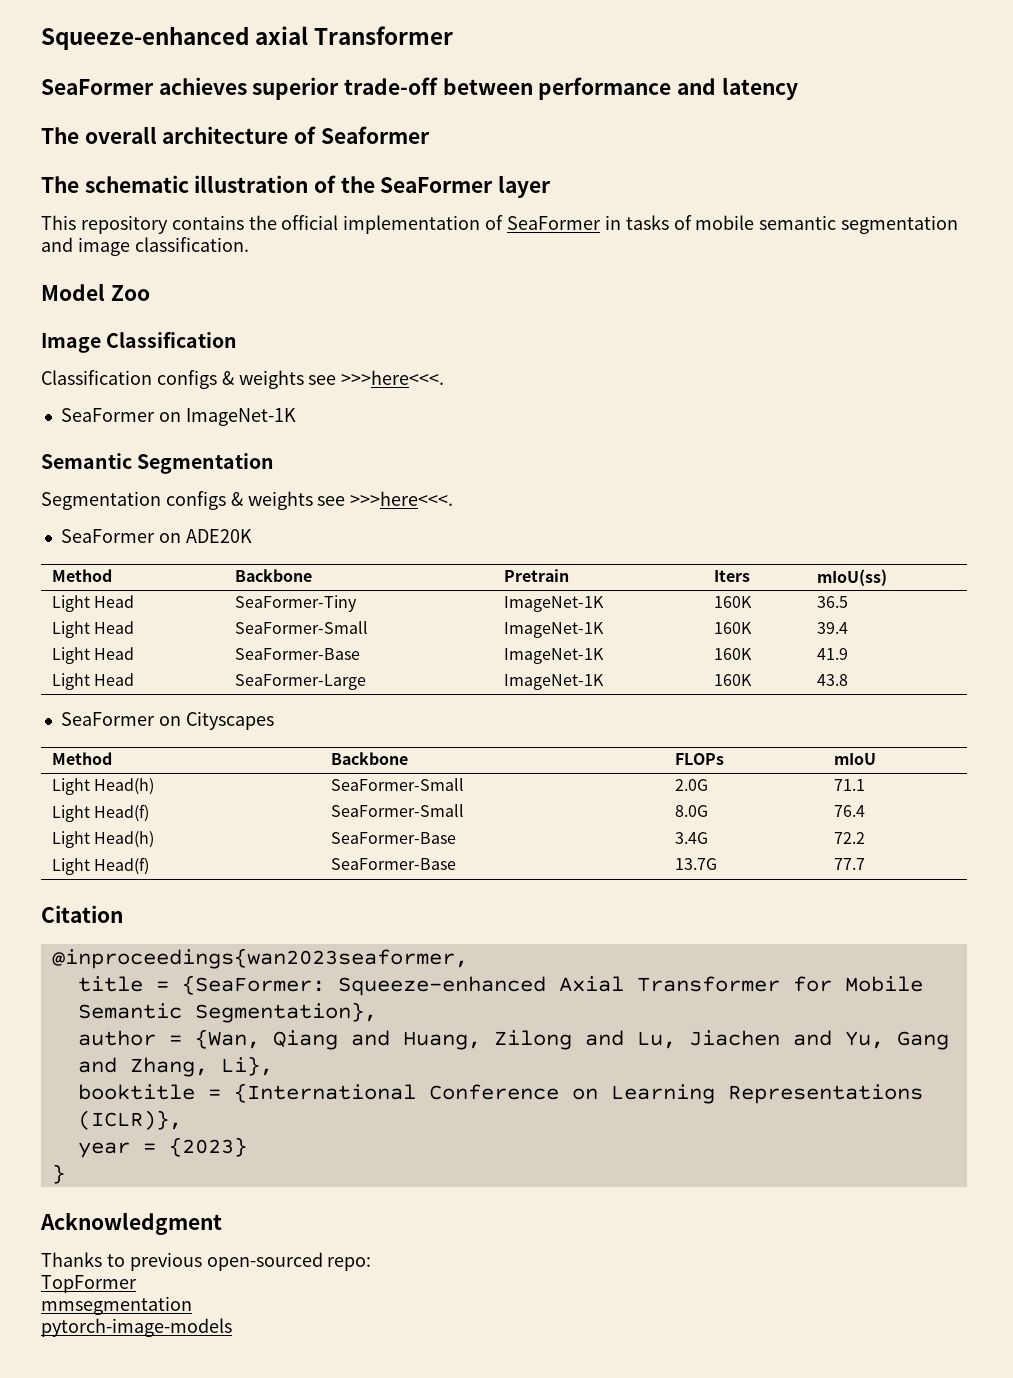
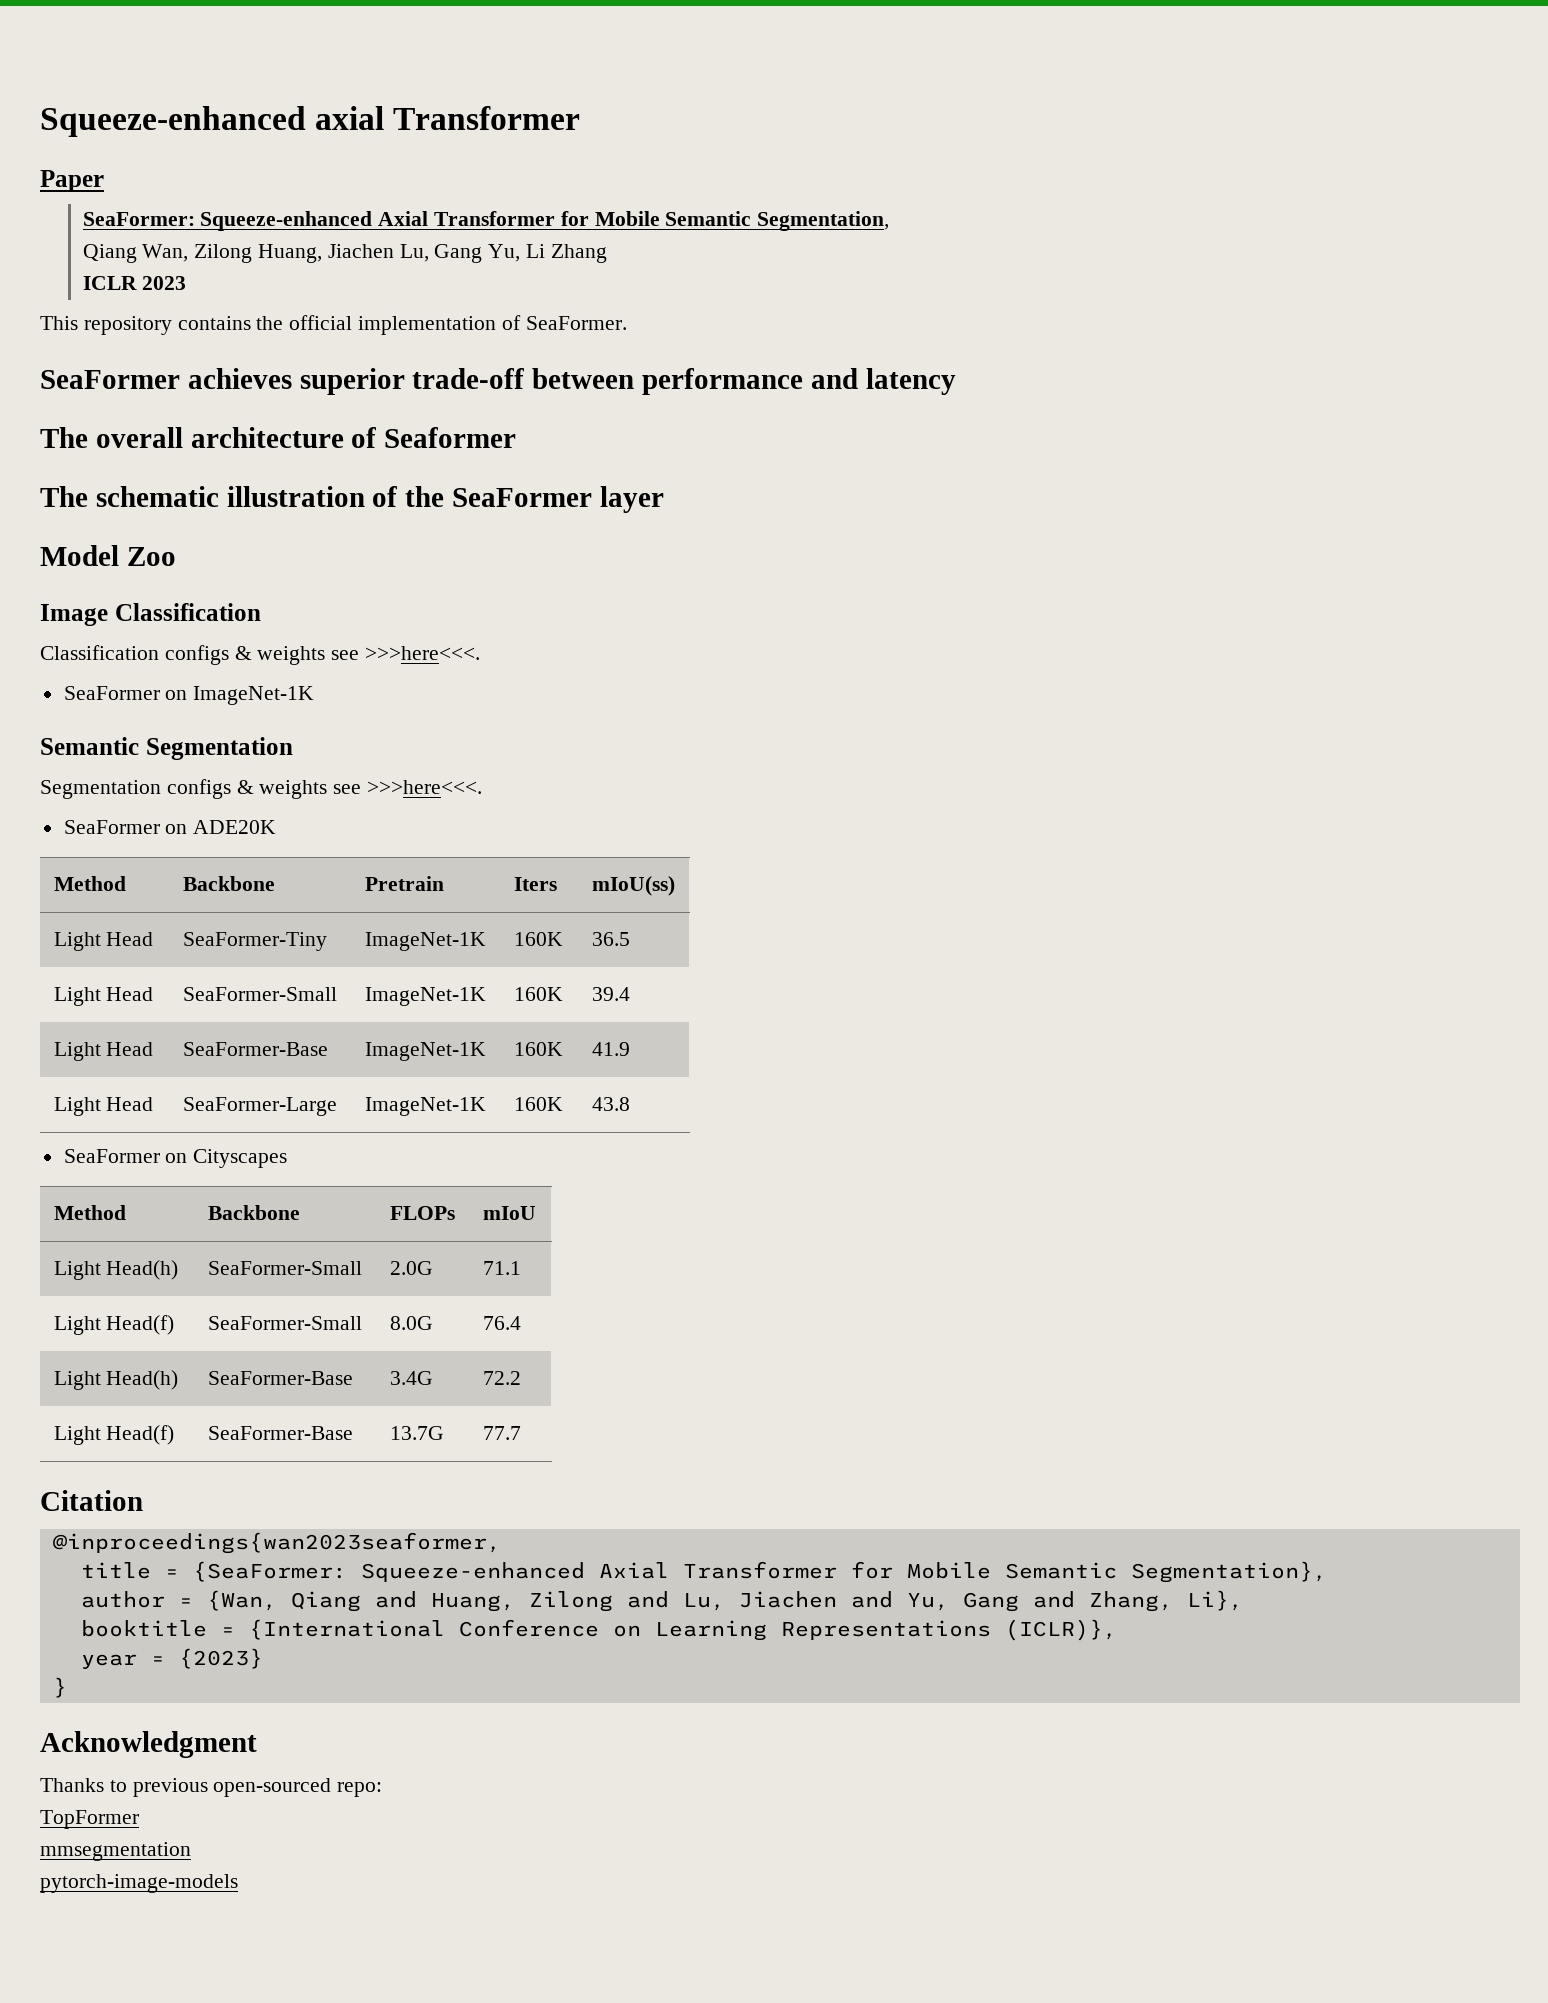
+ Paper
+ SeaFormer: Squeeze-enhanced Axial Transformer for Mobile Semantic Segmentation,
+ Qiang Wan, Zilong Huang, Jiachen Lu, Gang Yu, Li Zhang
+ ICLR 2023
+ This repository contains the official implementation of SeaFormer.
- This repository contains the official implementation of SeaFormer in tasks of mobile semantic segmentation and image classification.

